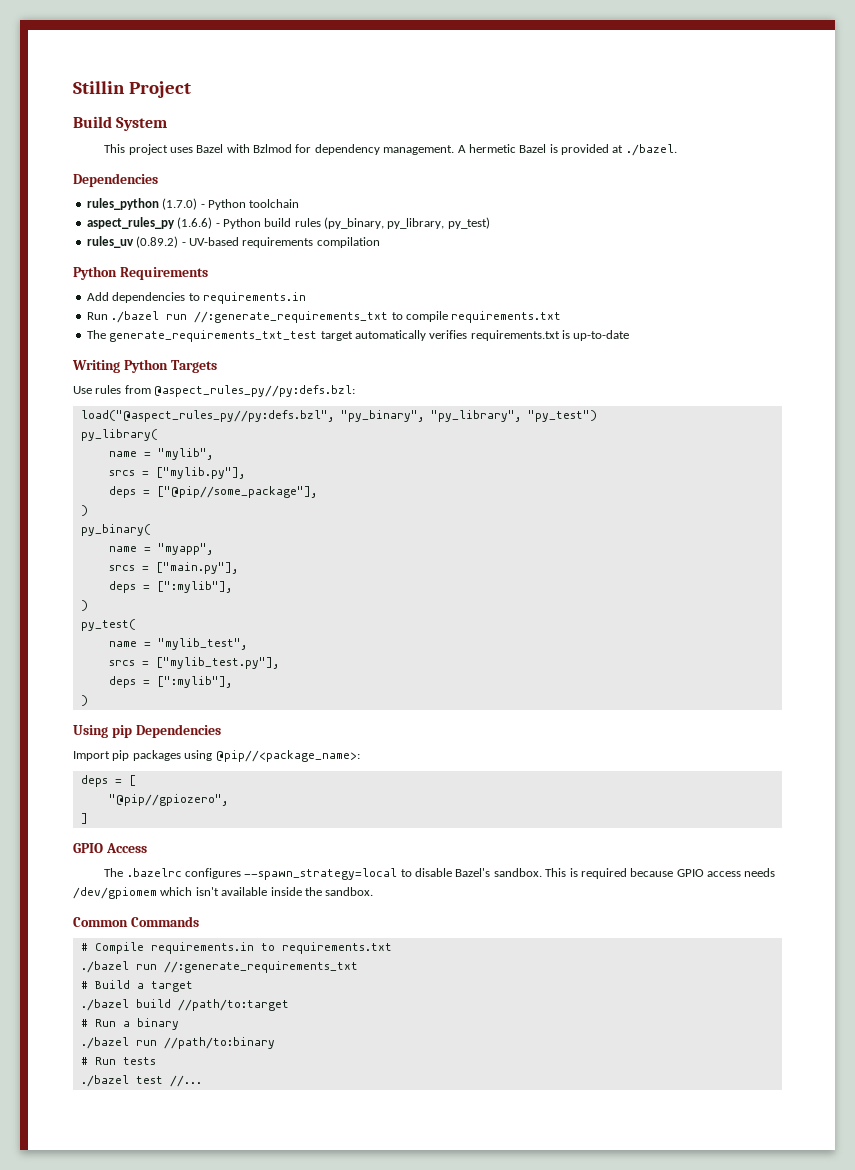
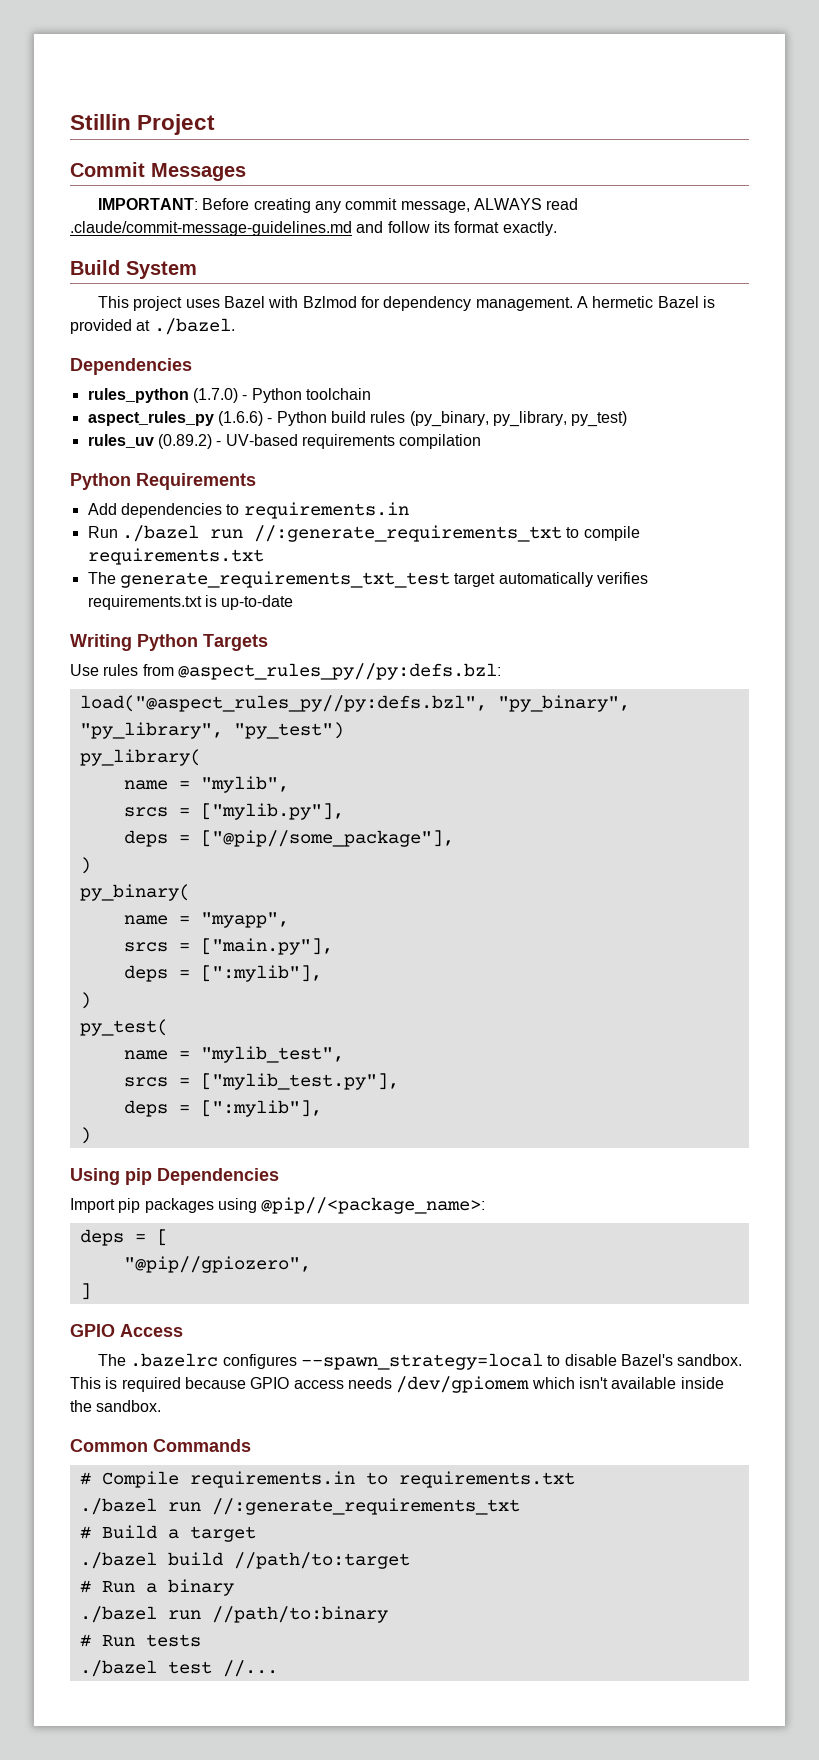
+ Commit Messages
+ IMPORTANT: Before creating any commit message, ALWAYS read .claude/commit-message-guidelines.md and follow its format exactly.

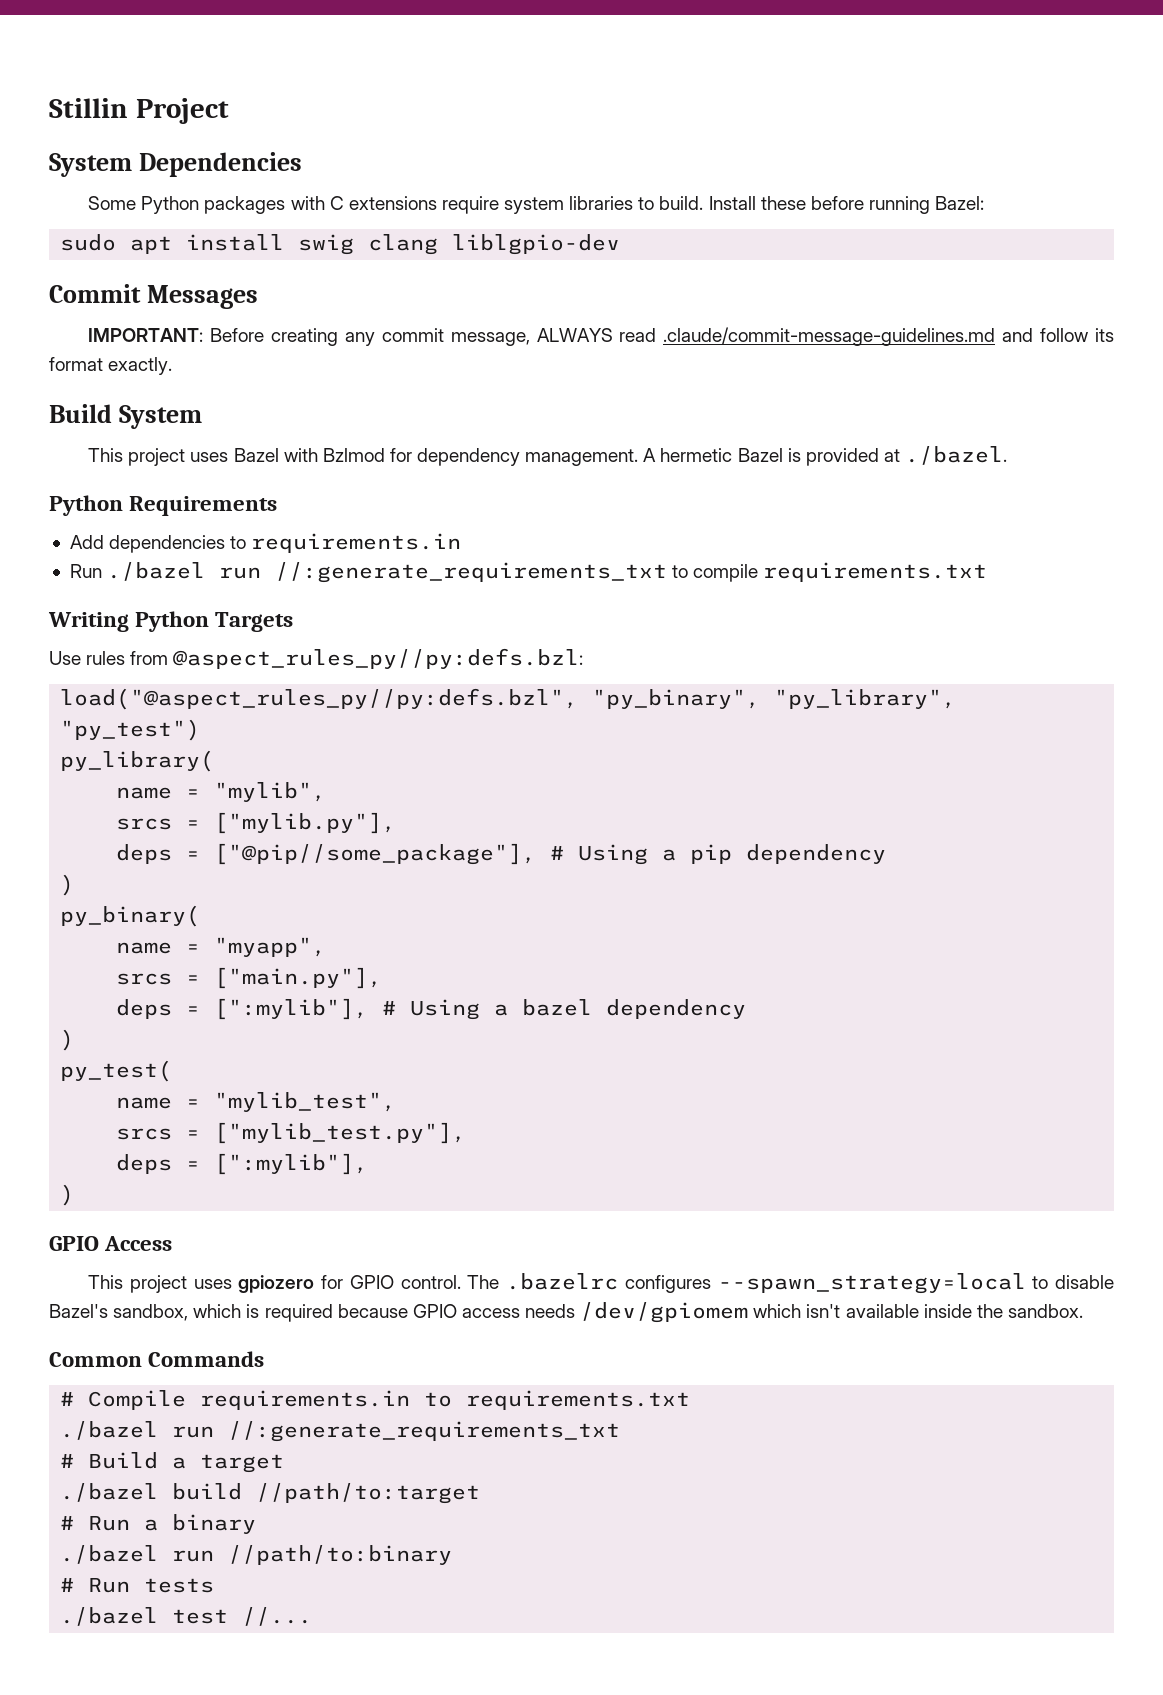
+ System Dependencies
+ Some Python packages with C extensions require system libraries to build. Install these before running Bazel:
+ sudo apt install swig clang liblgpio-dev
  A hermetic Bazel is provided at ./bazel.
- Dependencies
- rules_python (1.7.0) - Python toolchain
- aspect_rules_py (1.6.6) - Python build rules (py_binary, py_library, py_test)
- rules_uv (0.89.2) - UV-based requirements compilation
- The generate_requirements_txt_test target automatically verifies requirements.txt is up-to-date
- deps = ["@pip//some_package"],
+ deps = ["@pip//some_package"], # Using a pip dependency
  srcs = ["main.py"],
- deps = [":mylib"],
+ deps = [":mylib"], # Using a bazel dependency
- Using pip Dependencies
- Import pip packages using @pip//<package_name>:
- deps = [
- "@pip//gpiozero",
- ]
  GPIO Access
- The .bazelrc configures --spawn_strategy=local to disable Bazel's sandbox. This is required because GPIO access needs /dev/gpiomem which isn't available inside the sandbox.
+ This project uses gpiozero for GPIO control. The .bazelrc configures --spawn_strategy=local to disable Bazel's sandbox, which is required because GPIO access needs /dev/gpiomem which isn't available inside the sandbox.

